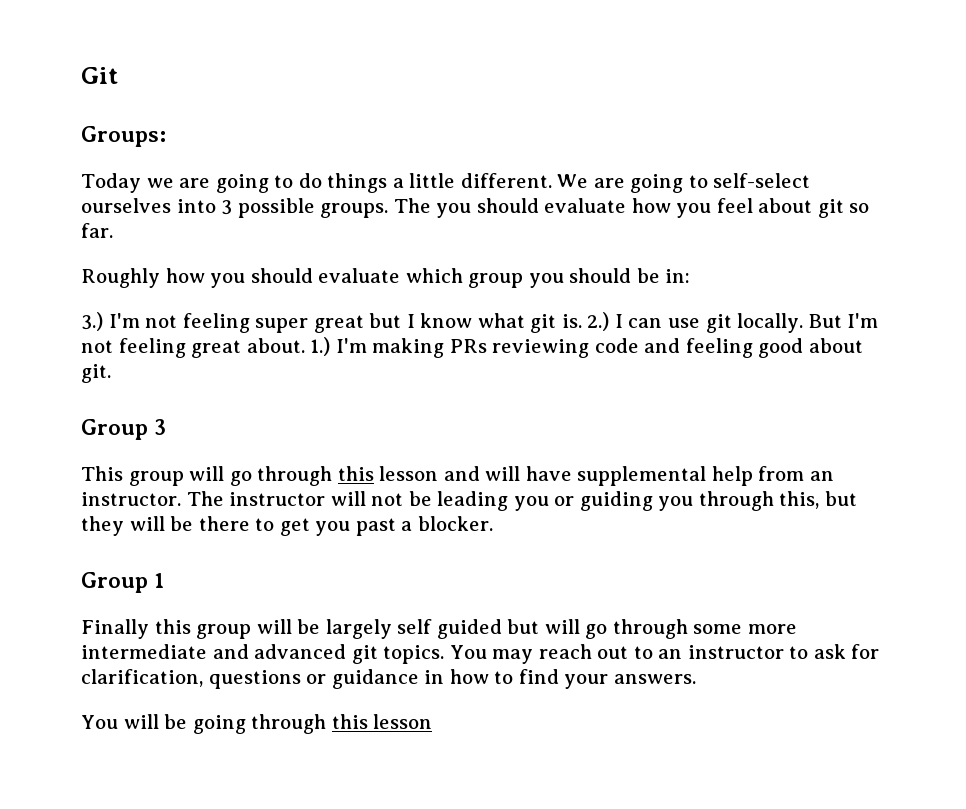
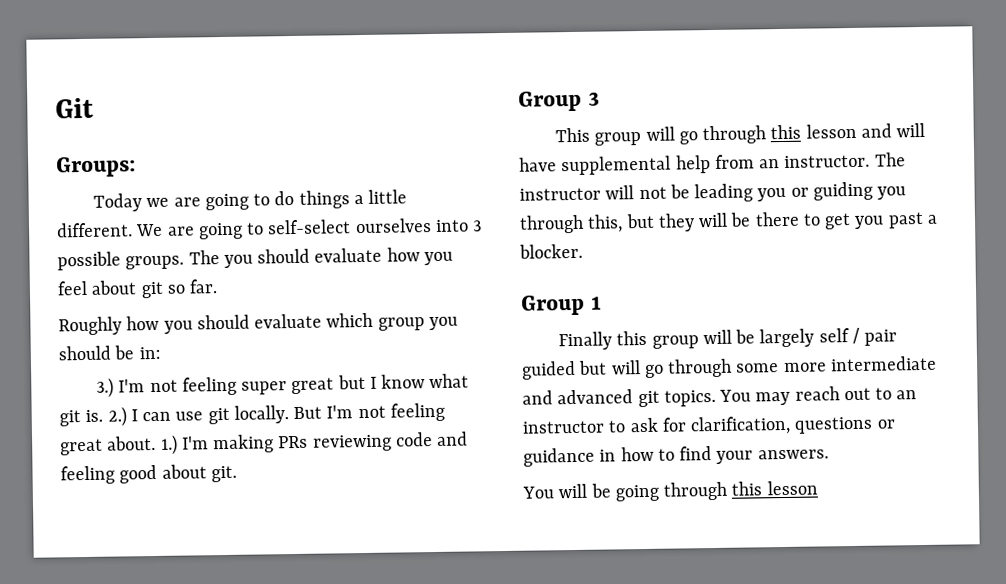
- Finally this group will be largely self guided but will go through some more intermediate and advanced git topics.
+ Finally this group will be largely self / pair guided but will go through some more intermediate and advanced git topics.

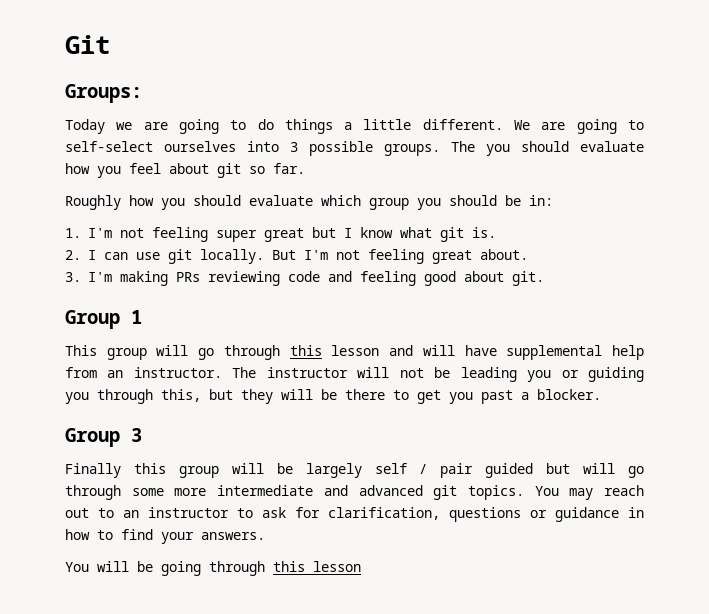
- 3.) I'm not feeling super great but I know what git is. 2.) I can use git locally.
+ 1. I'm not feeling super great but I know what git is.
+ 2. I can use git locally.
- But I'm not feeling great about. 1.) I'm making PRs reviewing code and feeling good about git.
+ But I'm not feeling great about.
+ 3. I'm making PRs reviewing code and feeling good about git.
- Group 3
+ Group 1
- Group 1
+ Group 3

